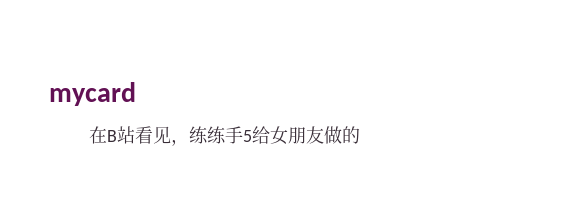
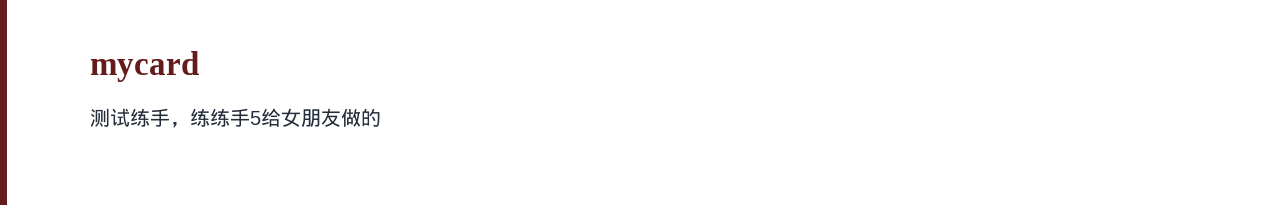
- 在B站看见，练练手5给女朋友做的
+ 测试练手，练练手5给女朋友做的

